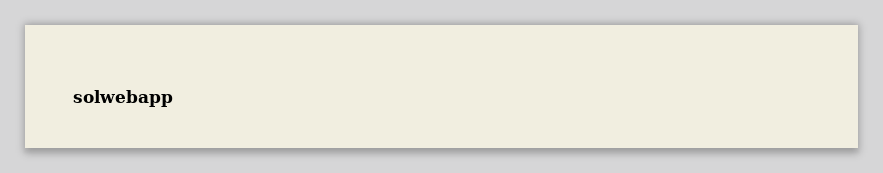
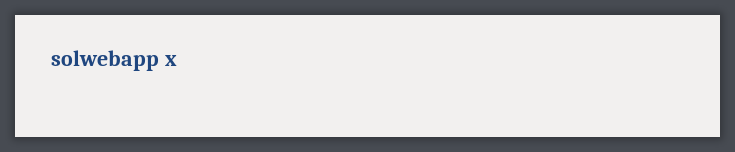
- solwebapp
+ solwebapp x

